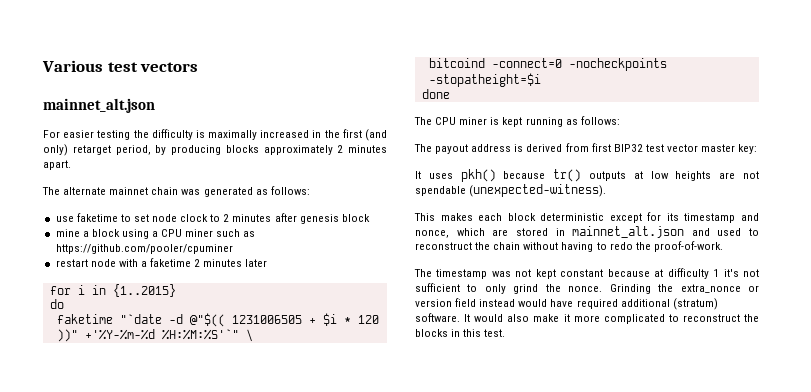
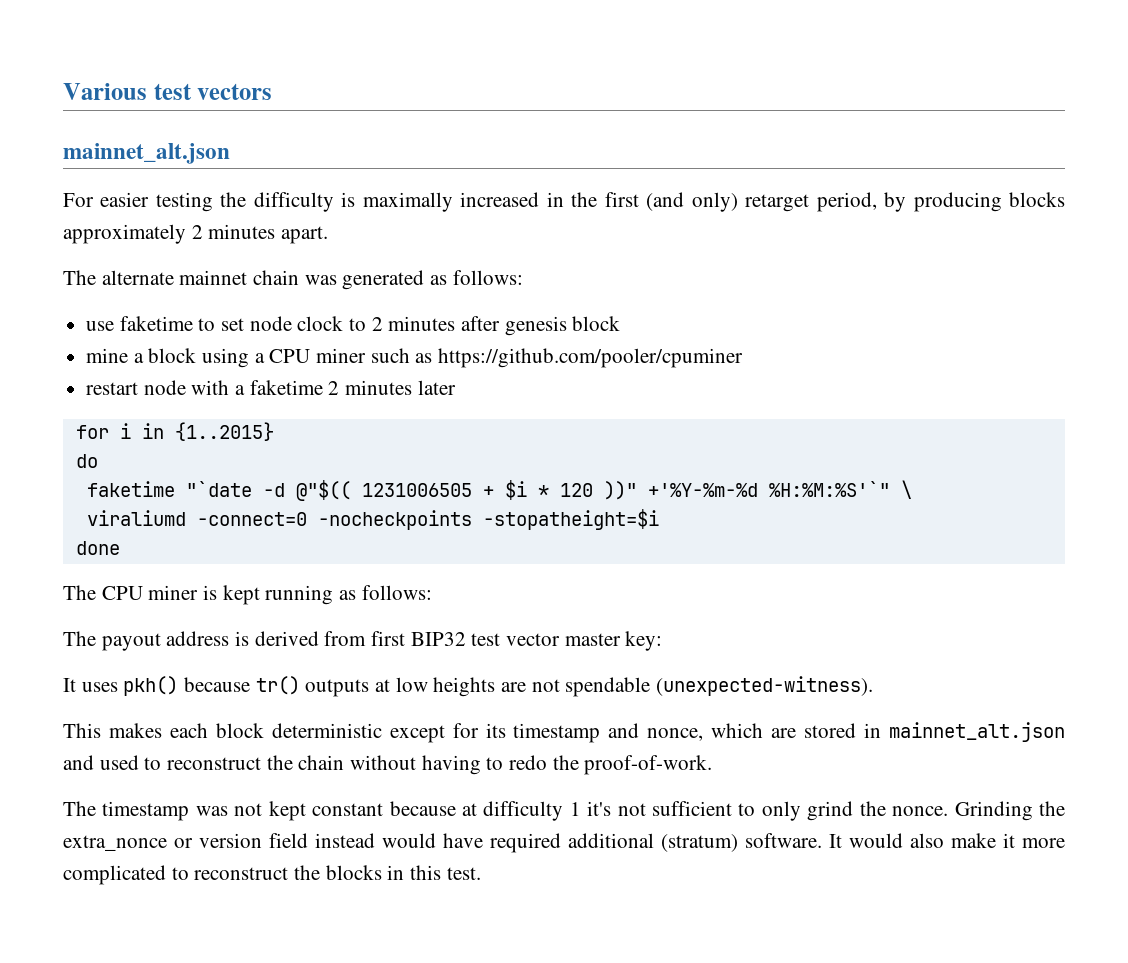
- bitcoind -connect=0 -nocheckpoints -stopatheight=$i
+ viraliumd -connect=0 -nocheckpoints -stopatheight=$i

